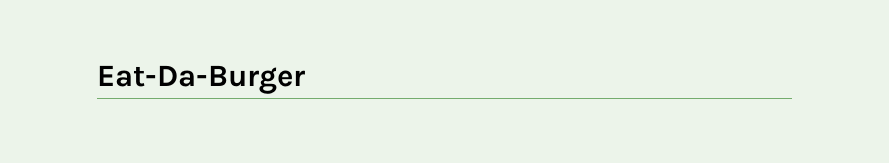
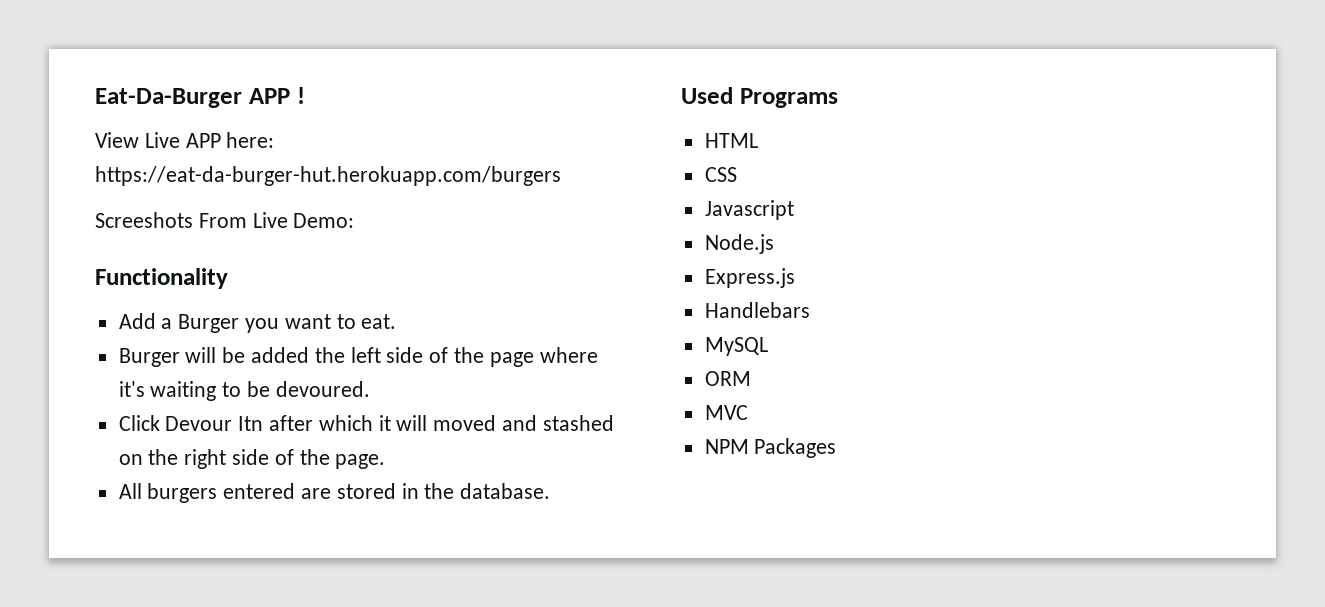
- Eat-Da-Burger
+ Eat-Da-Burger APP !
+ View Live APP here: https://eat-da-burger-hut.herokuapp.com/burgers
+ Screeshots From Live Demo:
+ Functionality
+ Add a Burger you want to eat.
+ Burger will be added the left side of the page where it's waiting to be devoured.
+ Click Devour Itn after which it will moved and stashed on the right side of the page.
+ All burgers entered are stored in the database.
+ Used Programs
+ HTML
+ CSS
+ Javascript
+ Node.js
+ Express.js
+ Handlebars
+ MySQL
+ ORM
+ MVC
+ NPM Packages

